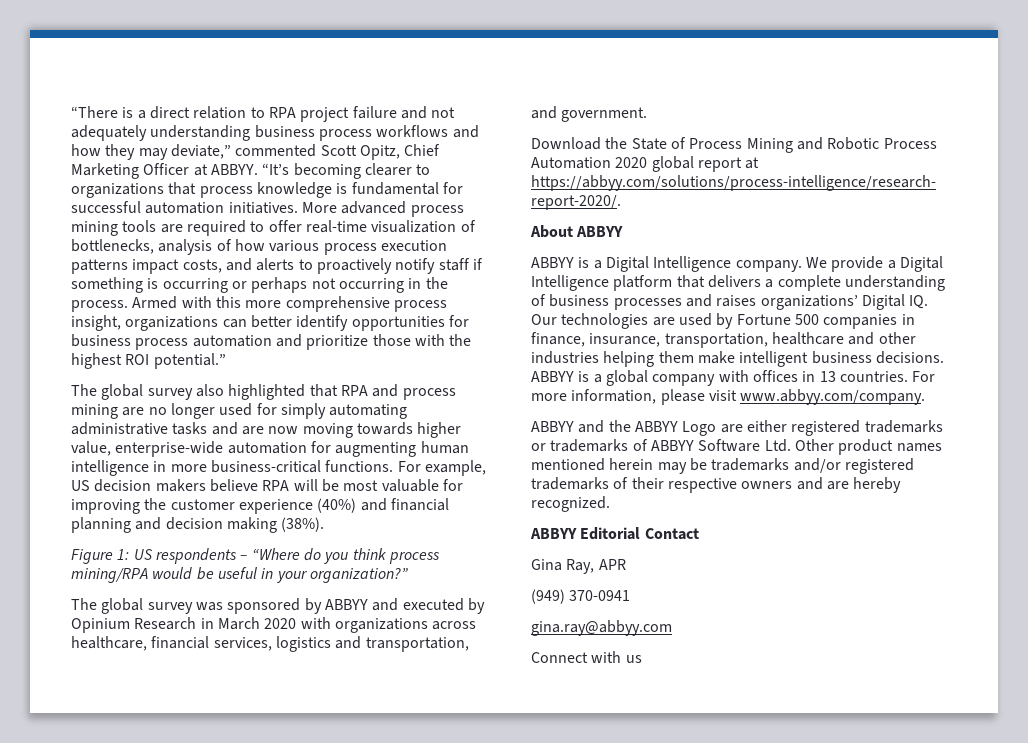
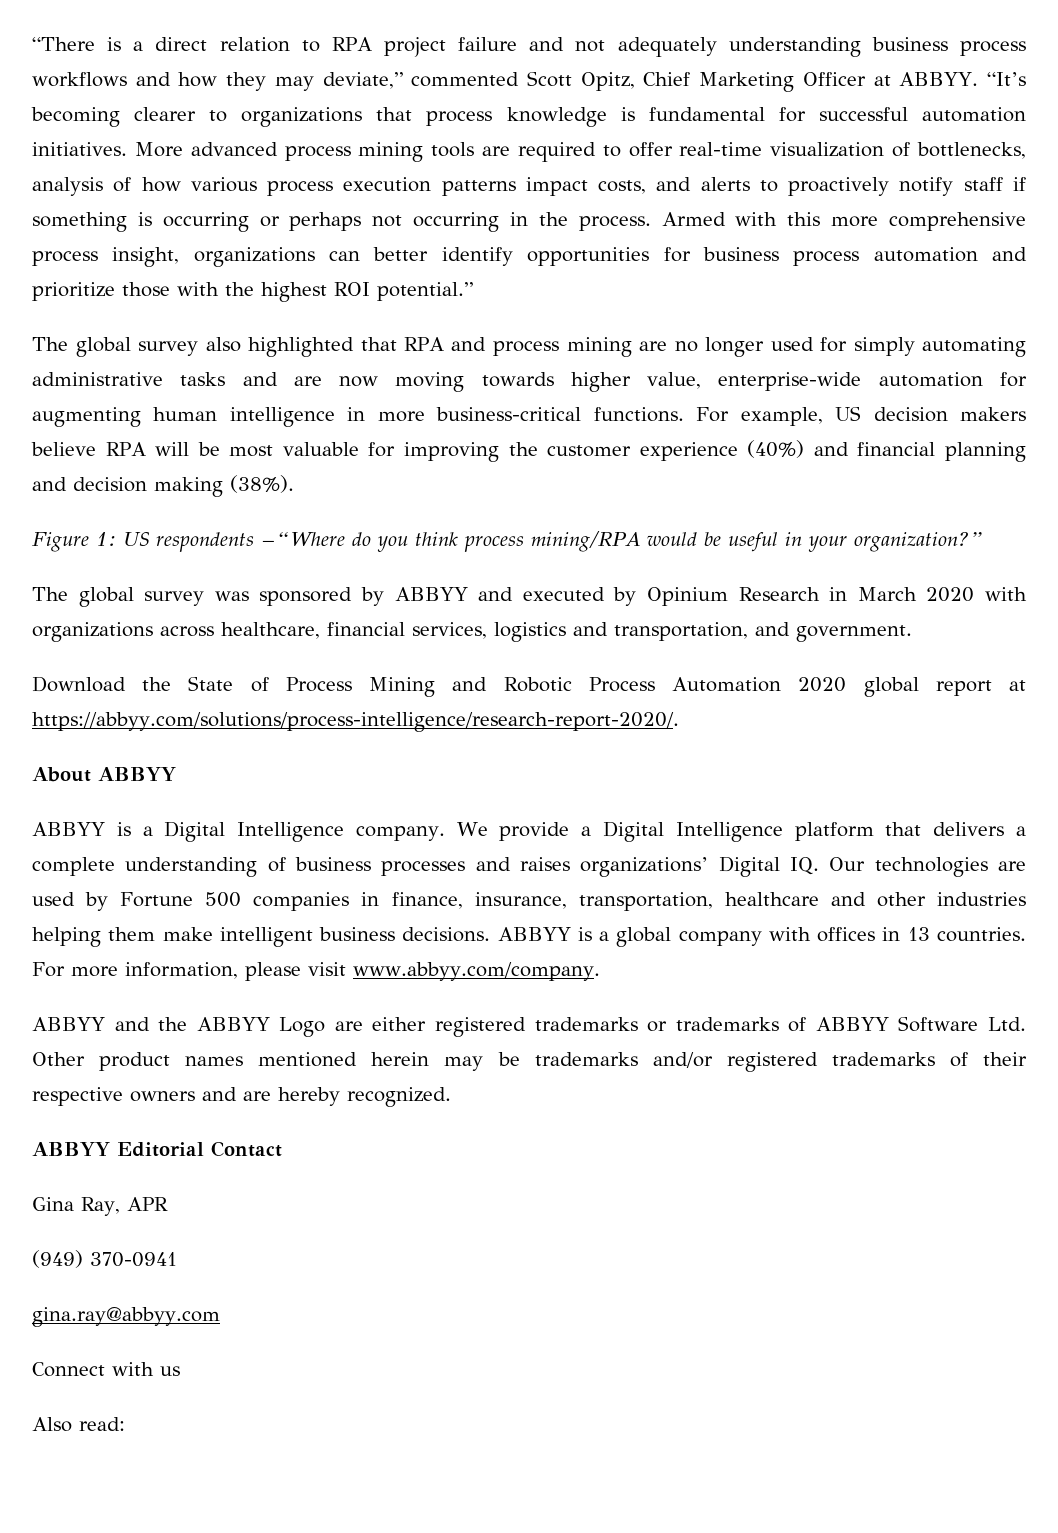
+ Also read:

